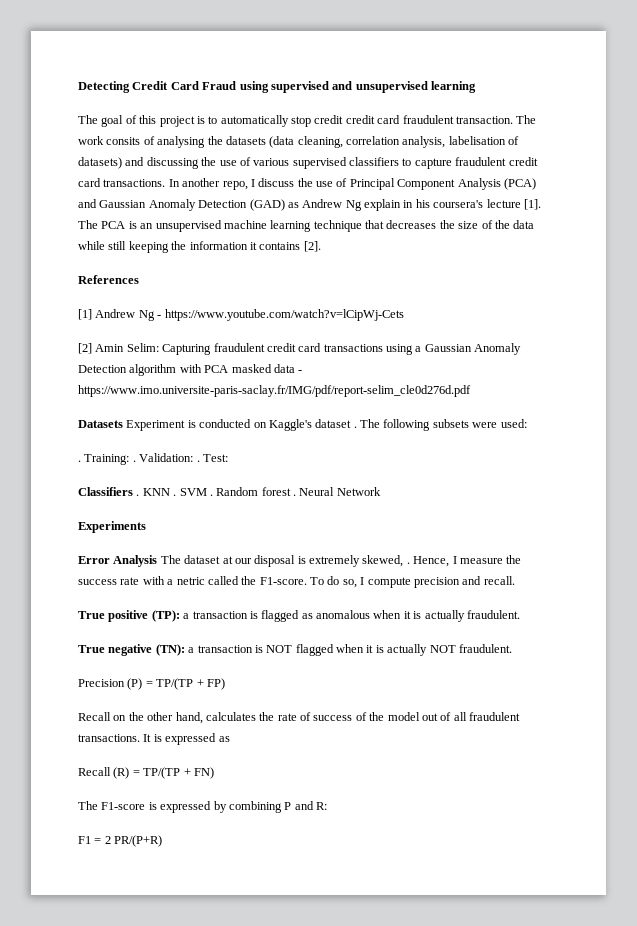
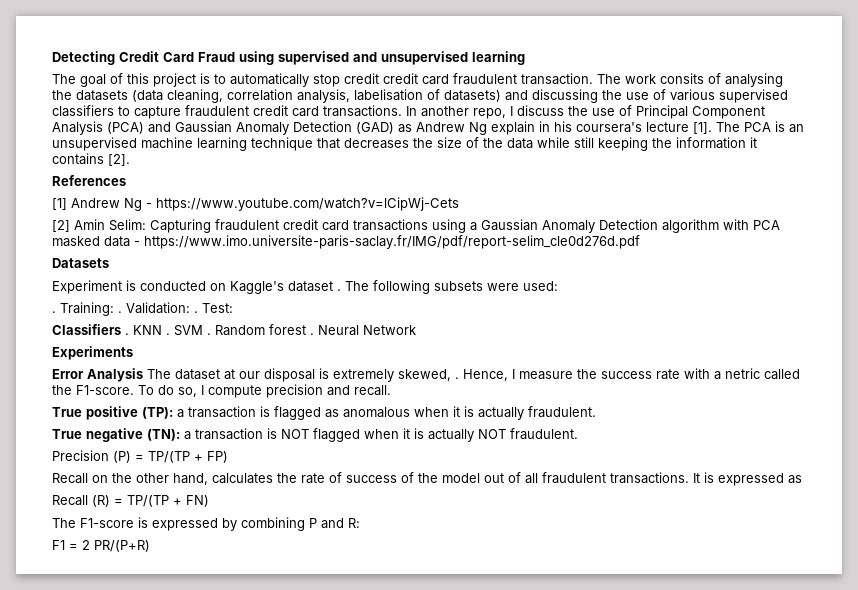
- Datasets Experiment is conducted on Kaggle's dataset .
+ Datasets
+ Experiment is conducted on Kaggle's dataset .

